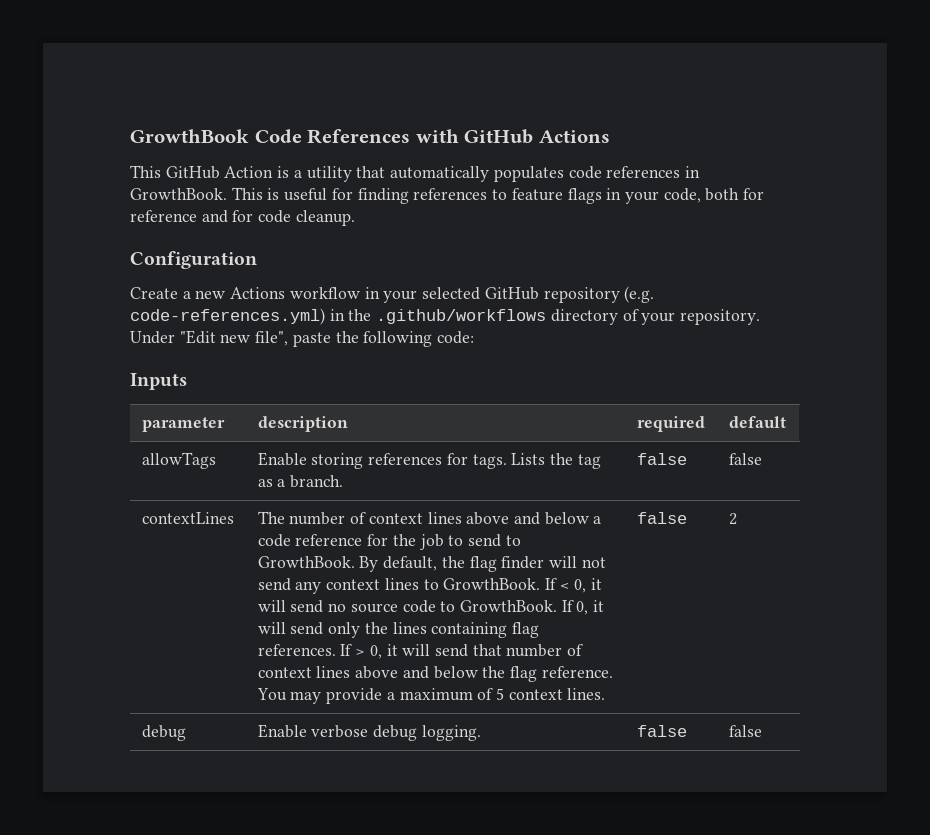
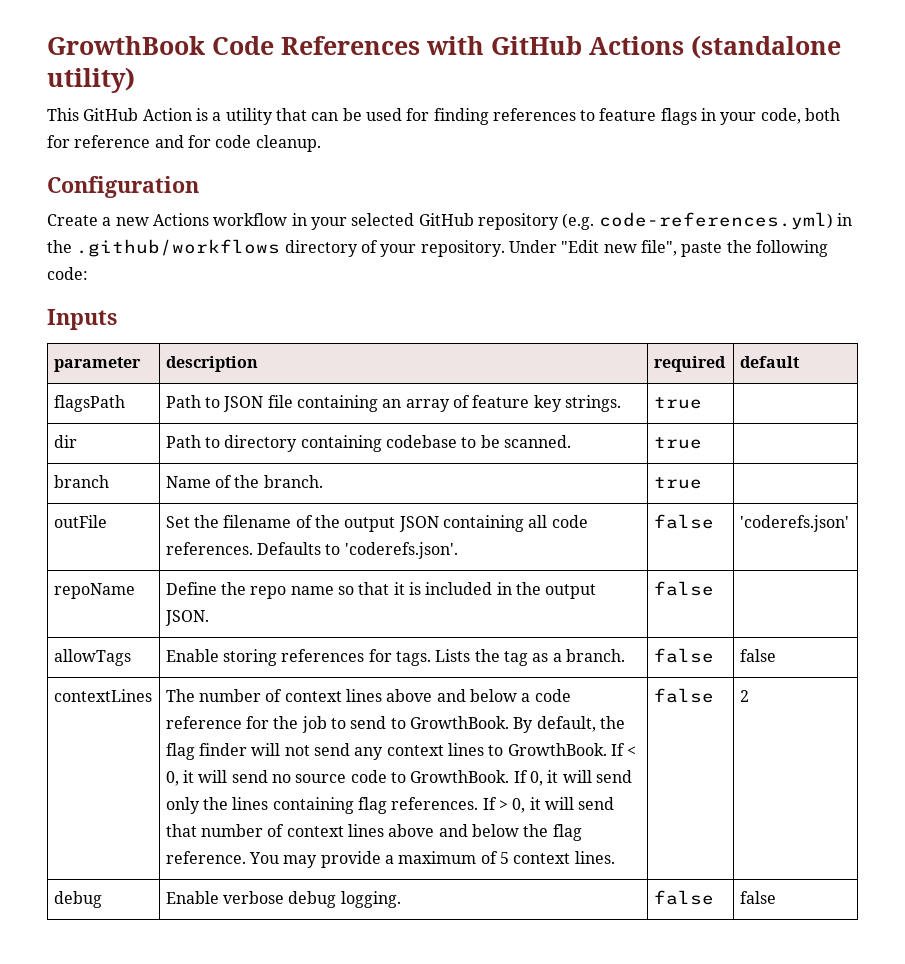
- GrowthBook Code References with GitHub Actions
+ GrowthBook Code References with GitHub Actions (standalone utility)
- This GitHub Action is a utility that automatically populates code references in GrowthBook. This is useful for finding references to feature flags in your code, both for reference and for code cleanup.
+ This GitHub Action is a utility that can be used for finding references to feature flags in your code, both for reference and for code cleanup.
+ flagsPath | Path to JSON file containing an array of feature key strings. | true |
+ dir | Path to directory containing codebase to be scanned. | true |
+ branch | Name of the branch. | true |
+ outFile | Set the filename of the output JSON containing all code references. Defaults to 'coderefs.json'. | false | 'coderefs.json'
+ repoName | Define the repo name so that it is included in the output JSON. | false |

